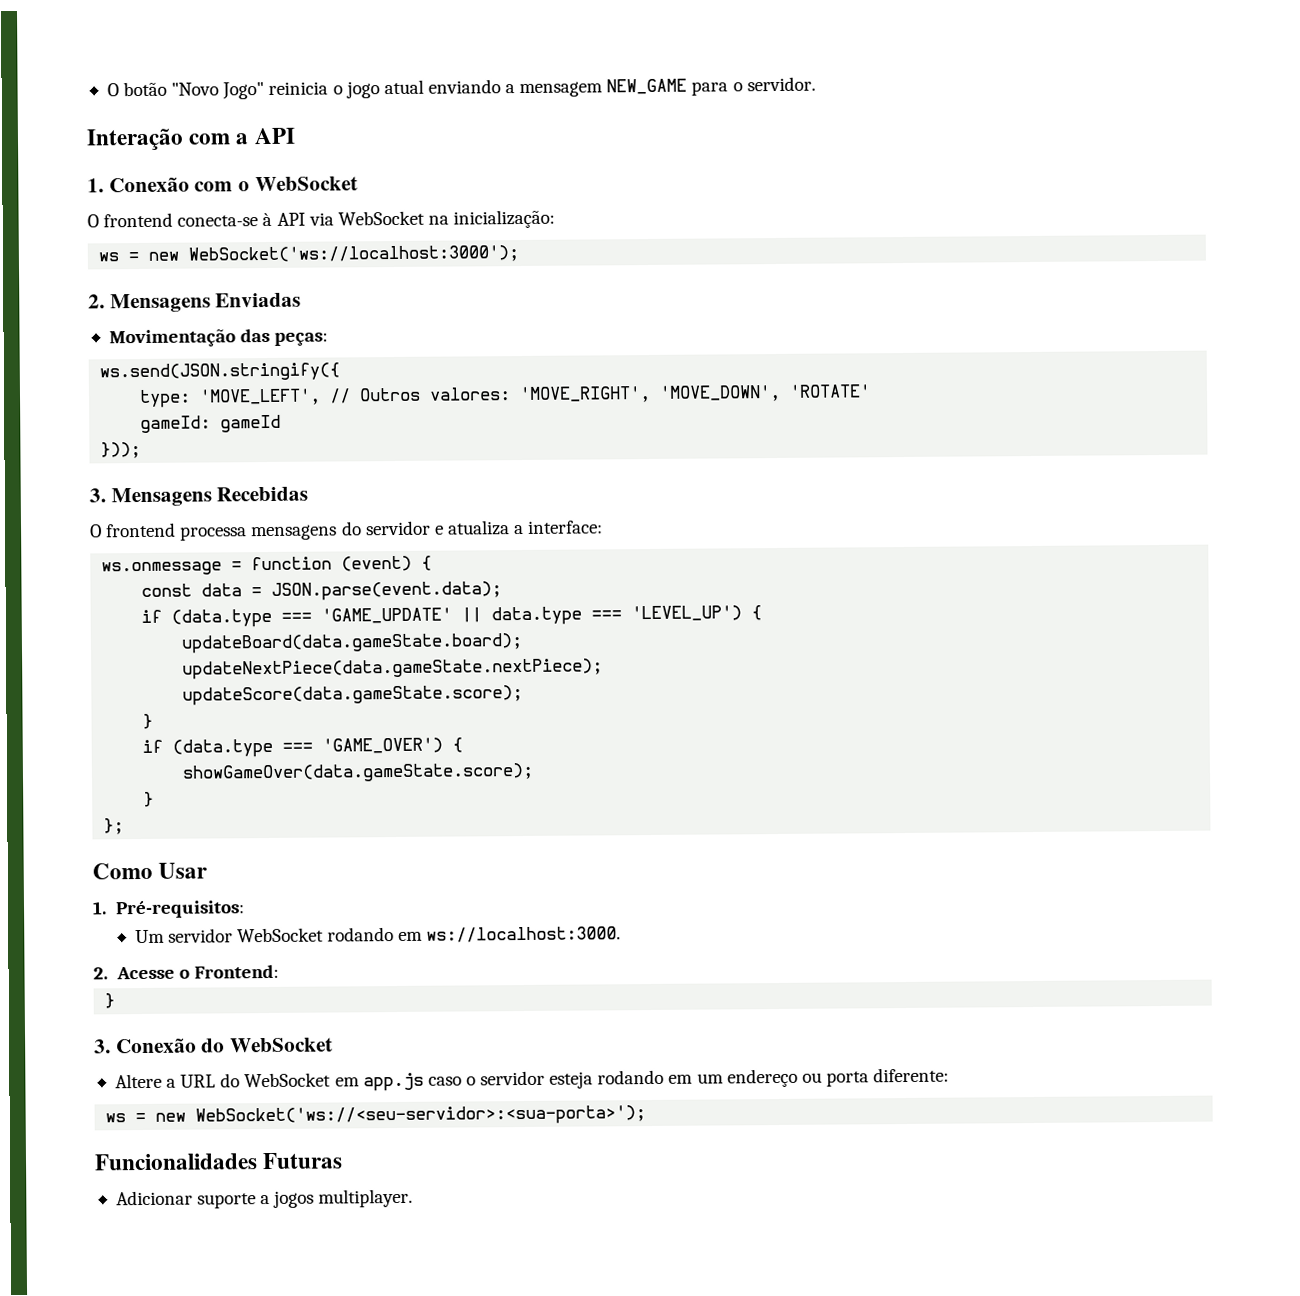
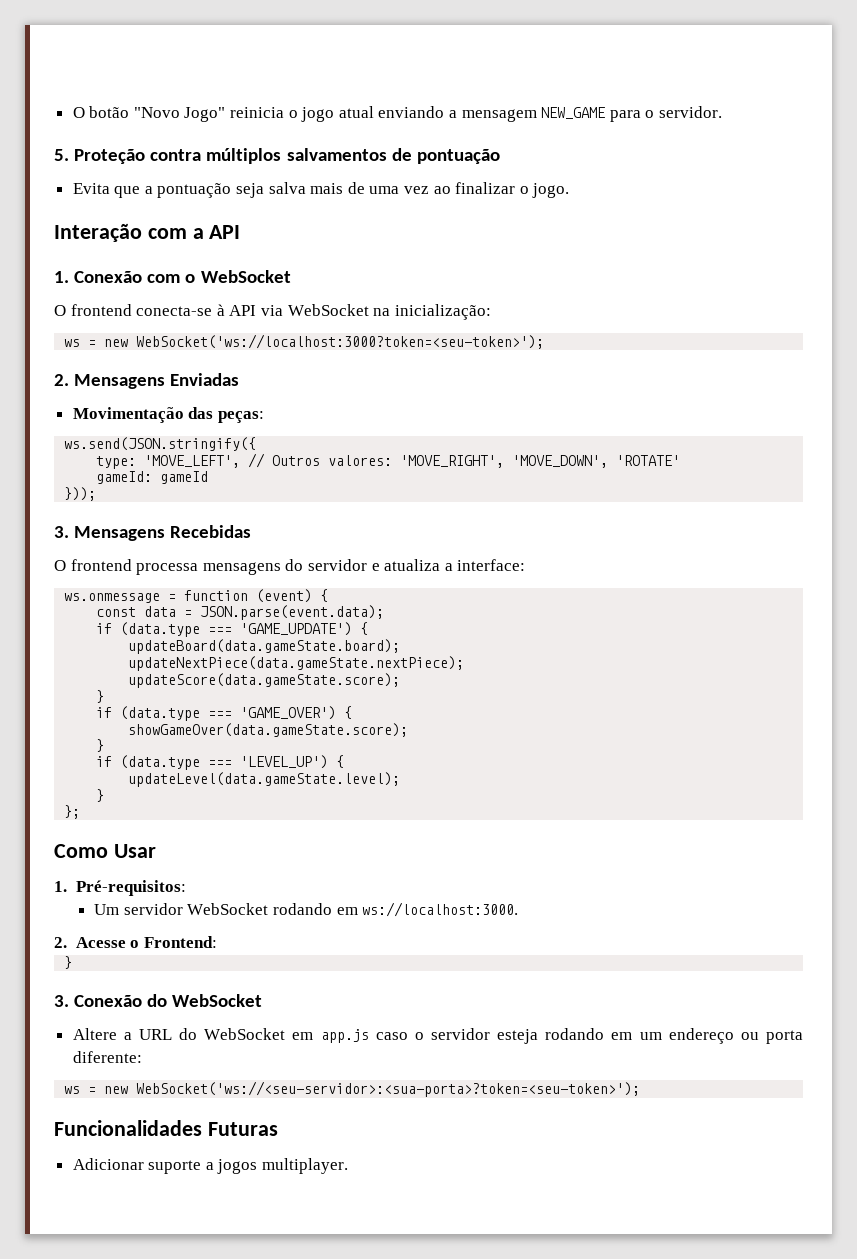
+ 5. Proteção contra múltiplos salvamentos de pontuação
+ Evita que a pontuação seja salva mais de uma vez ao finalizar o jogo.
- ws = new WebSocket('ws://localhost:3000');
+ ws = new WebSocket('ws://localhost:3000?token=<seu-token>');
- if (data.type === 'GAME_UPDATE' || data.type === 'LEVEL_UP') {
+ if (data.type === 'GAME_UPDATE') {
+ if (data.type === 'LEVEL_UP') {
+ updateLevel(data.gameState.level);
+ }
- ws = new WebSocket('ws://<seu-servidor>:<sua-porta>');
+ ws = new WebSocket('ws://<seu-servidor>:<sua-porta>?token=<seu-token>');

